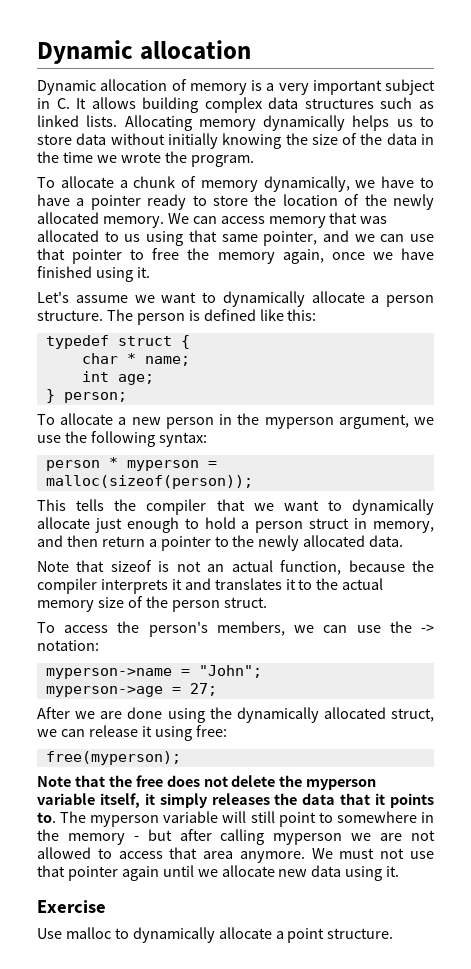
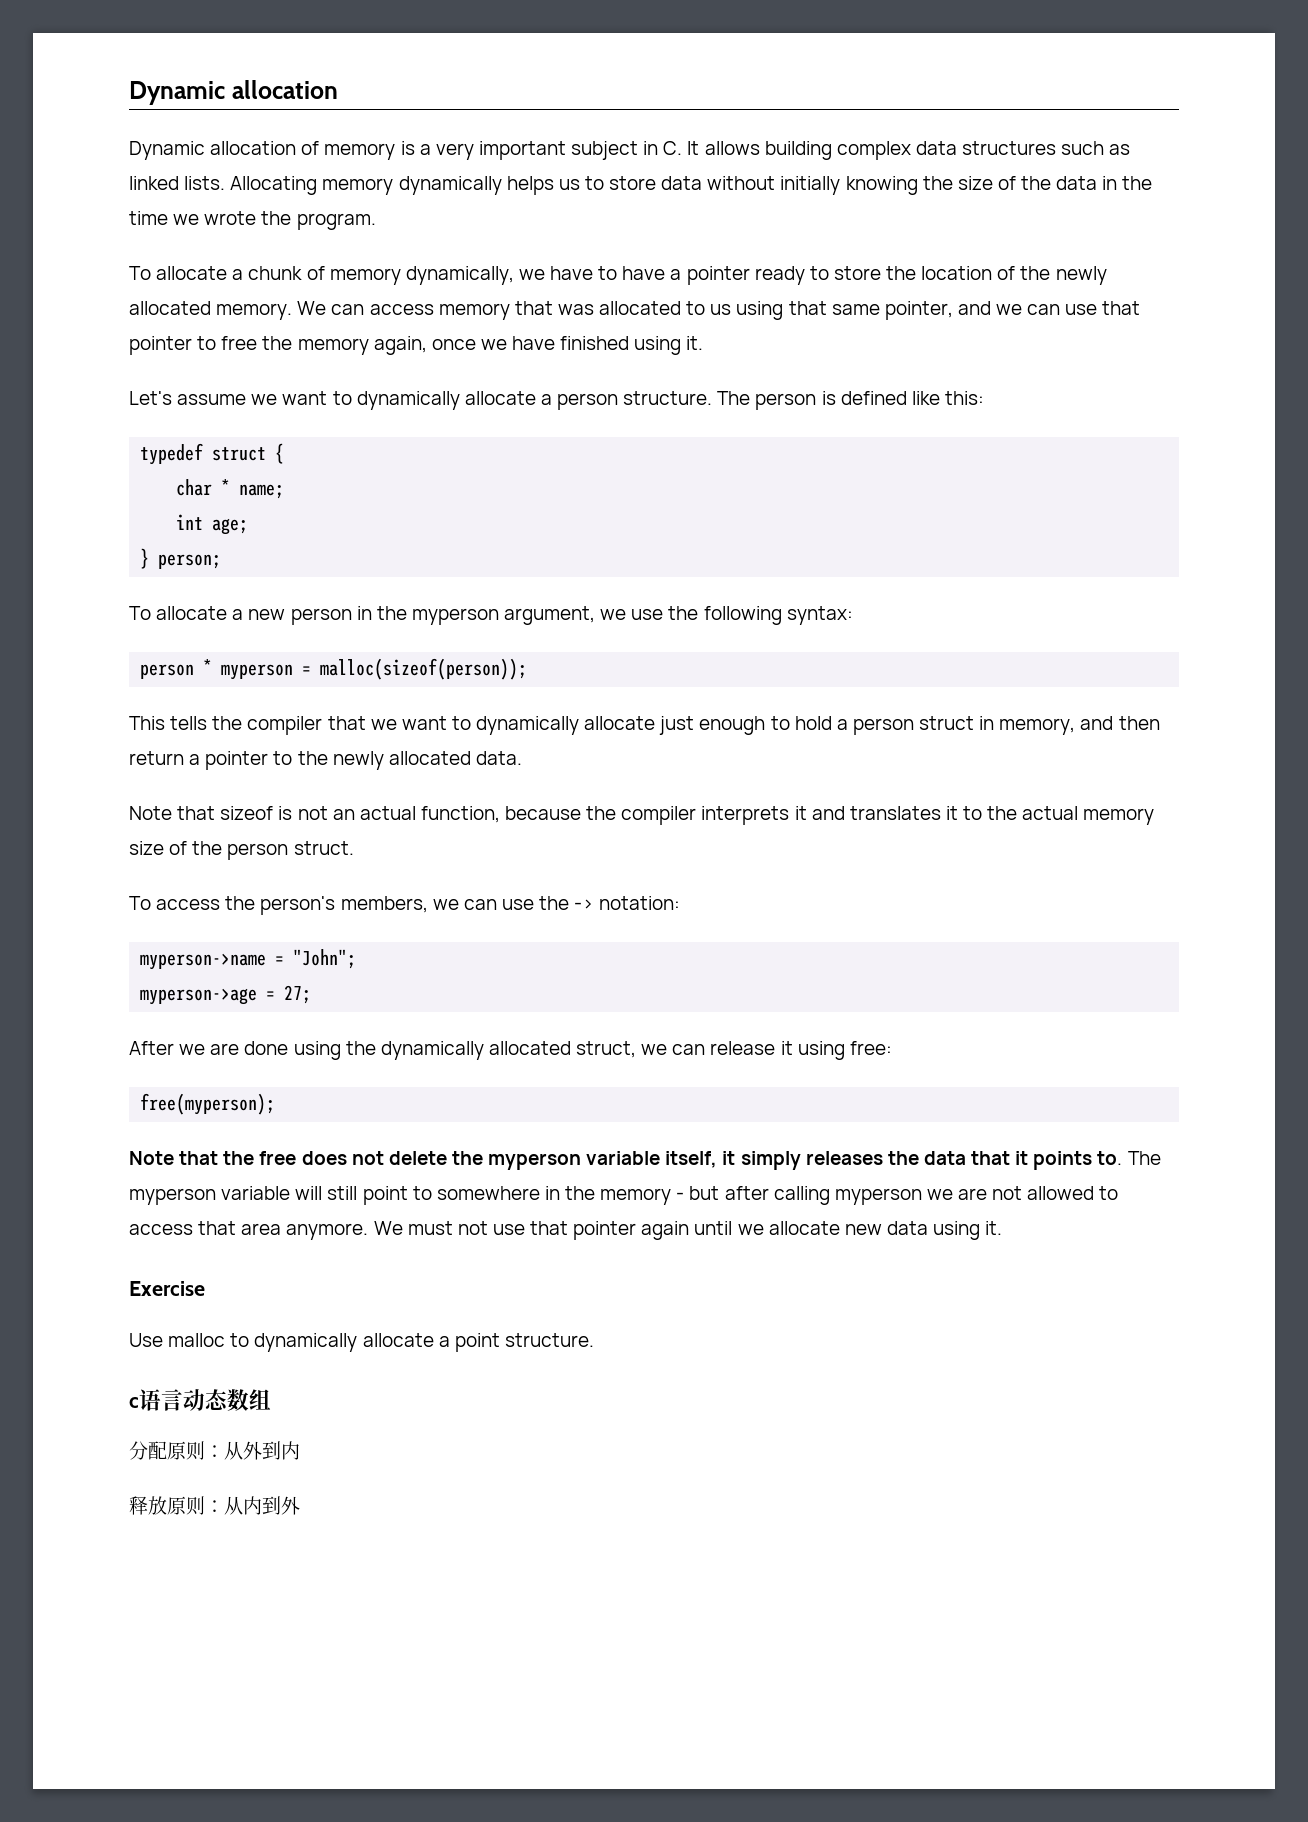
+ c语言动态数组
+ 分配原则：从外到内
+ 释放原则：从内到外

